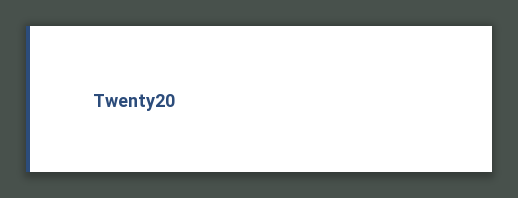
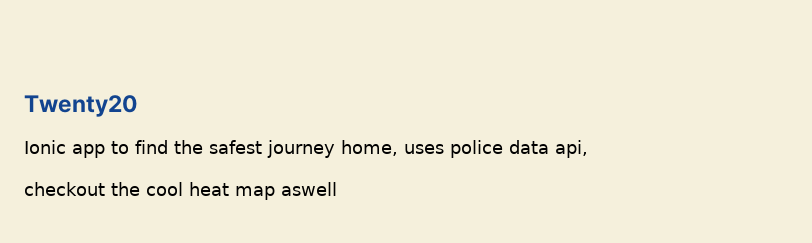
+ Ionic app to find the safest journey home, uses police data api,
+ checkout the cool heat map aswell

